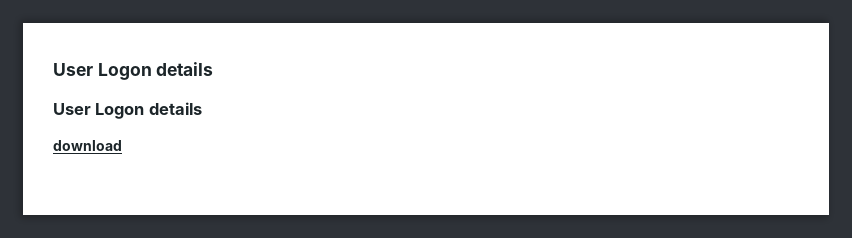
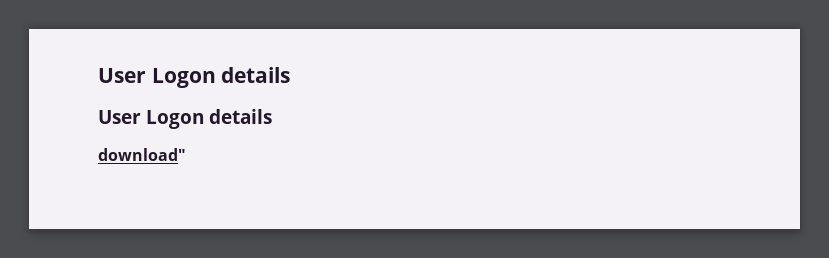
- download
+ download"

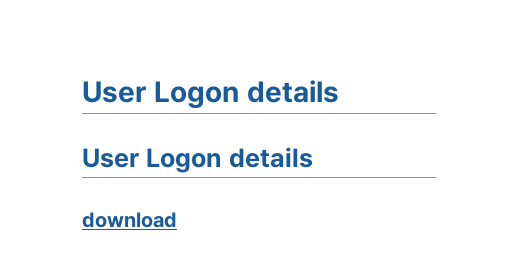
- download"
+ download

